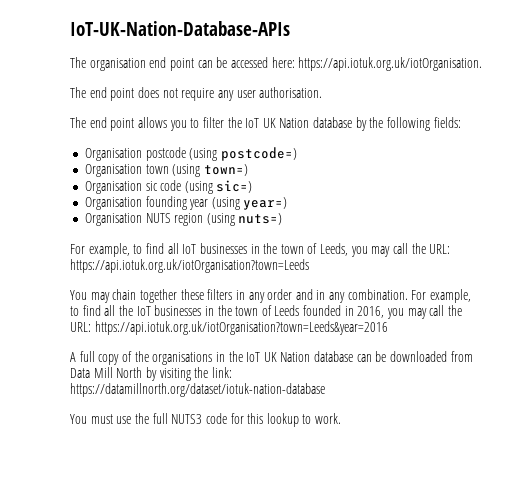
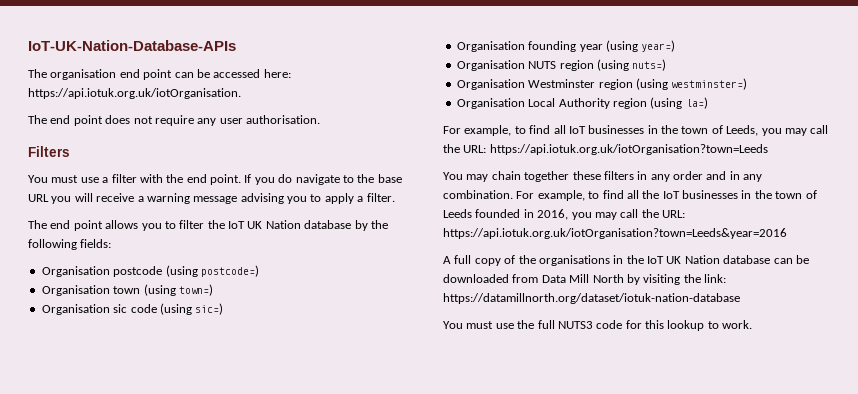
+ Filters
+ You must use a filter with the end point. If you do navigate to the base URL you will receive a warning message advising you to apply a filter.
+ Organisation Westminster region (using westminster=)
+ Organisation Local Authority region (using la=)

